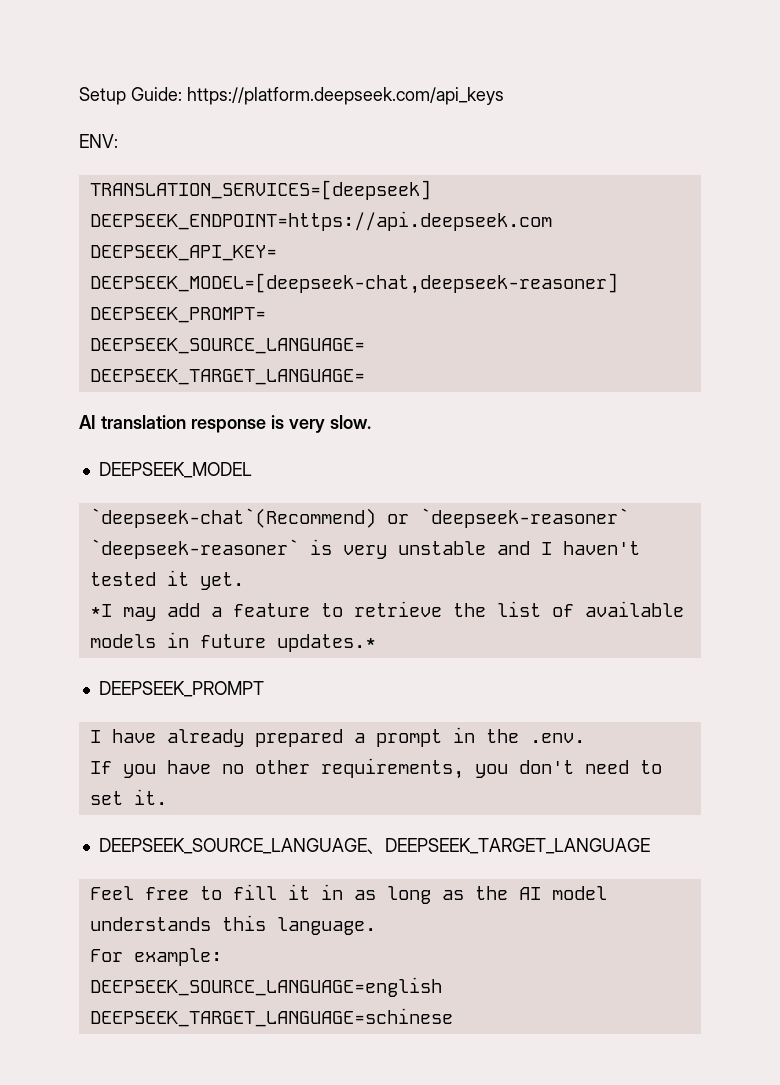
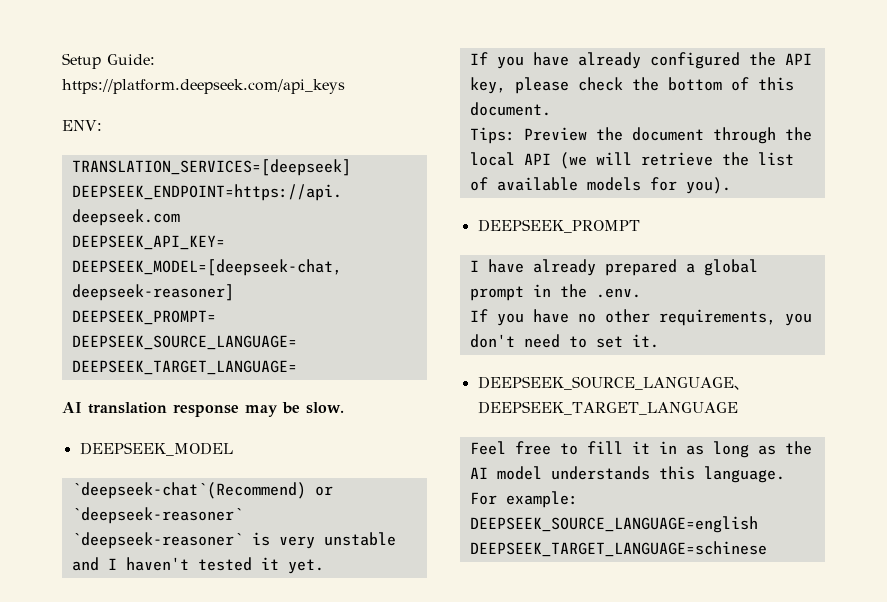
- AI translation response is very slow.
+ AI translation response may be slow.
- *I may add a feature to retrieve the list of available models in future updates.*
+ If you have already configured the API key, please check the bottom of this document.
+ Tips: Preview the document through the local API (we will retrieve the list of available models for you).
- I have already prepared a prompt in the .env.
+ I have already prepared a global prompt in the .env.

